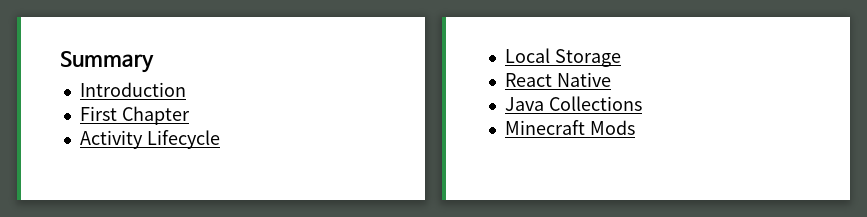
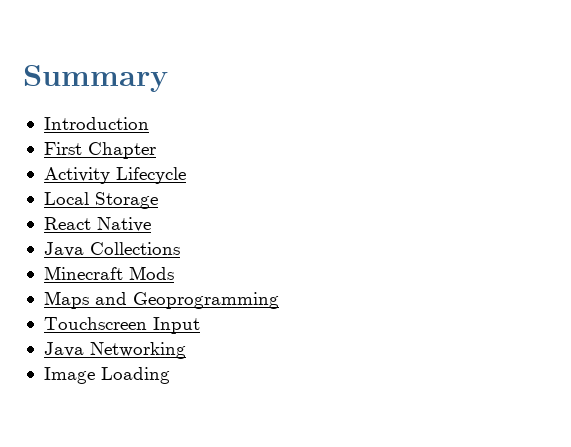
+ Maps and Geoprogramming
+ Touchscreen Input
+ Java Networking
+ Image Loading

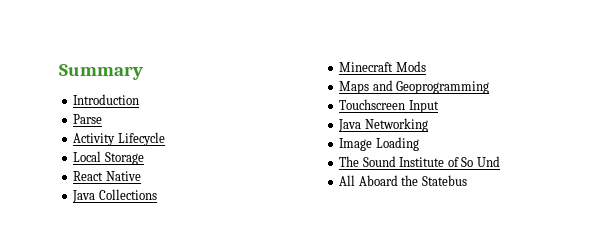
- First Chapter
+ Parse
+ The Sound Institute of So Und
+ All Aboard the Statebus

